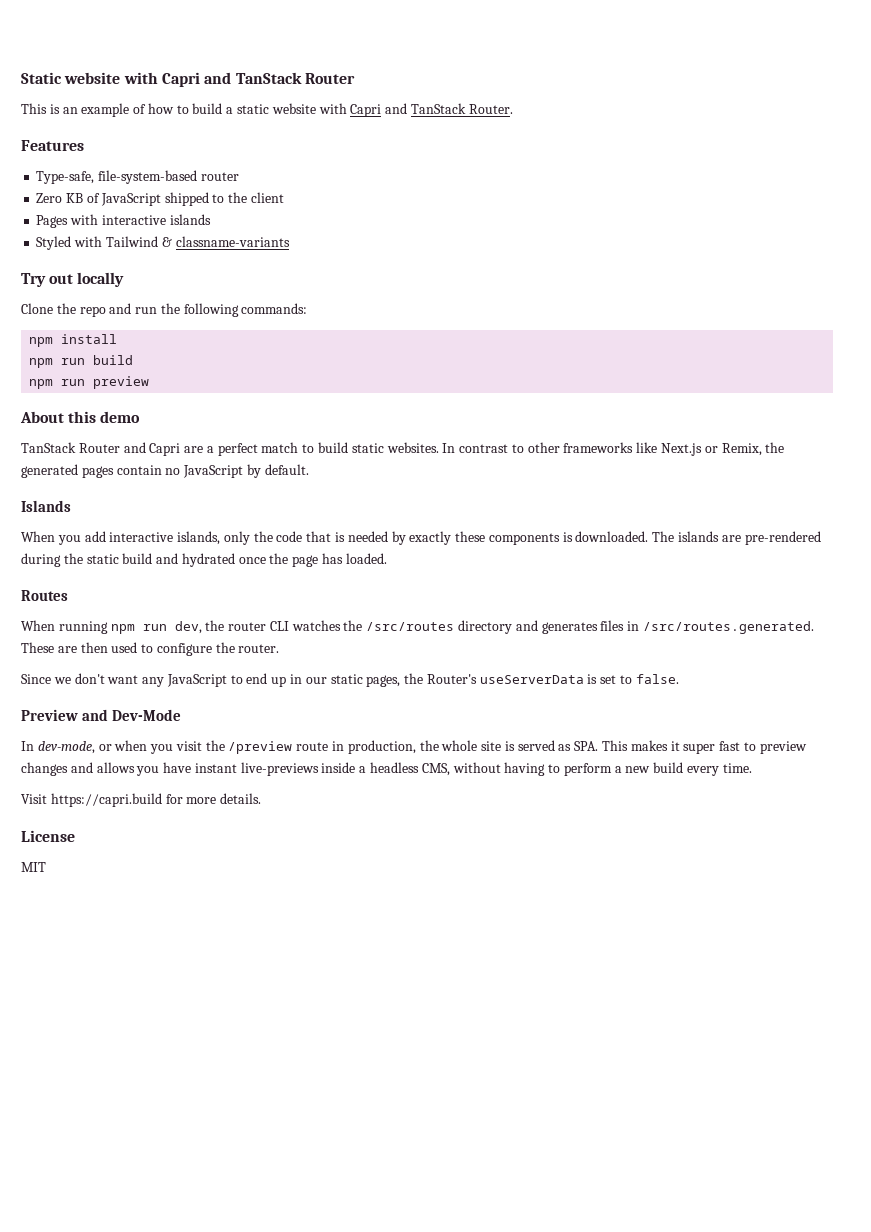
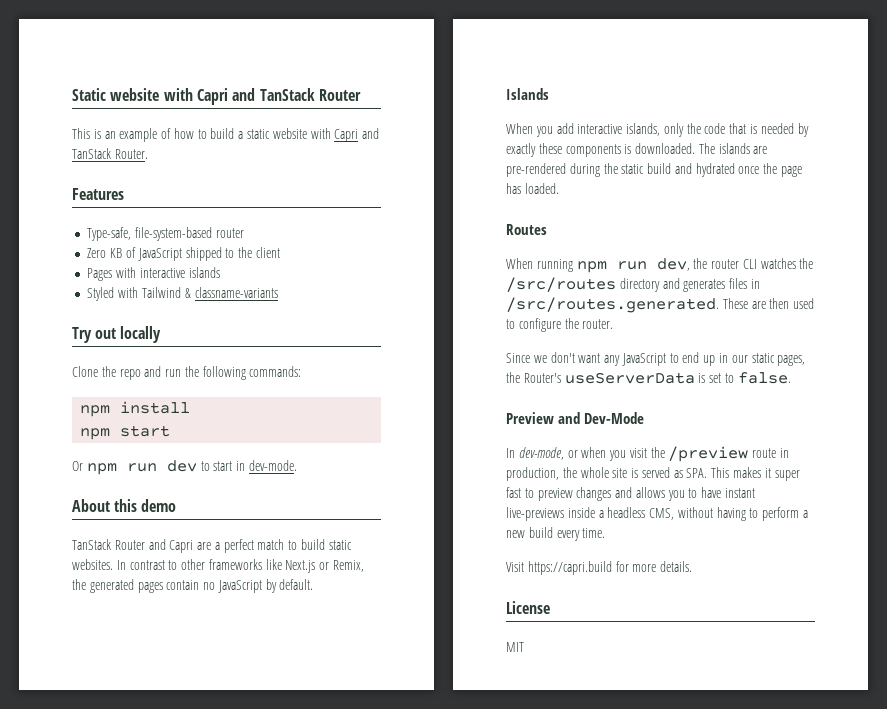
- npm run build
- npm run preview
+ npm start
+ Or npm run dev to start in dev-mode.
- In dev-mode, or when you visit the /preview route in production, the whole site is served as SPA. This makes it super fast to preview changes and allows you have instant live-previews inside a headless CMS, without having to perform a new build every time.
+ In dev-mode, or when you visit the /preview route in production, the whole site is served as SPA. This makes it super fast to preview changes and allows you to have instant live-previews inside a headless CMS, without having to perform a new build every time.

